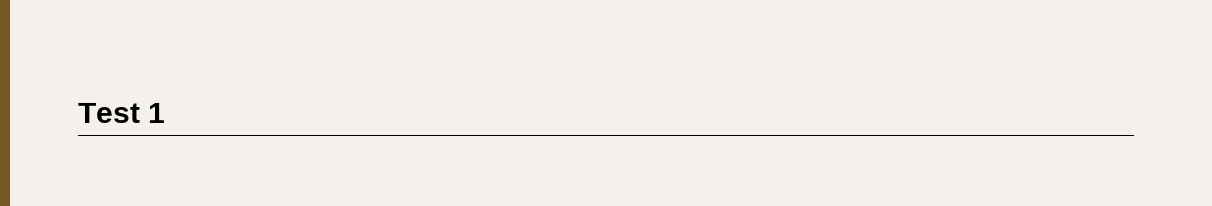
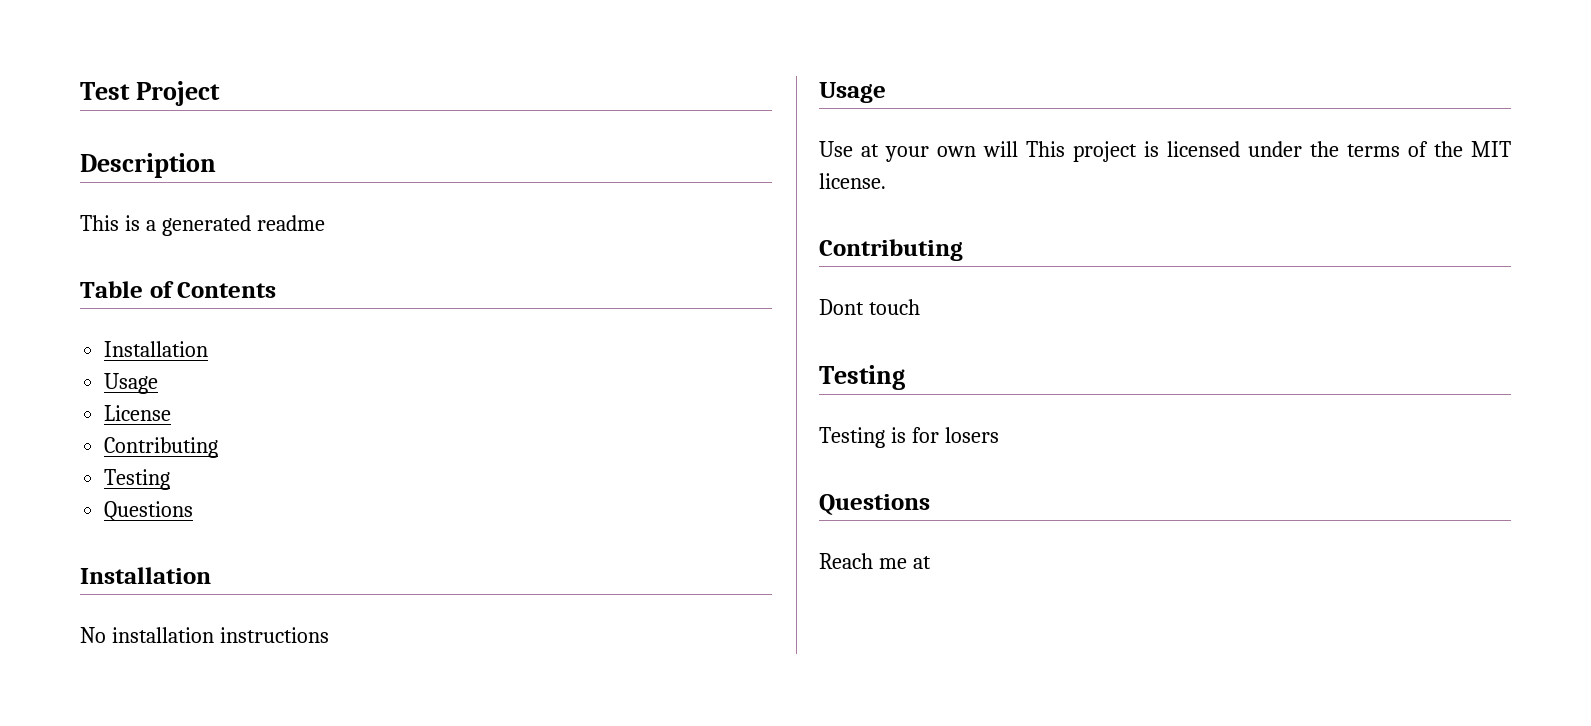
- Test 1
+ Test Project
+ Description
+ This is a generated readme
+ Table of Contents
+ Installation
+ Usage
+ License
+ Contributing
+ Testing
+ Questions
+ Installation
+ No installation instructions
+ Usage
+ Use at your own will This project is licensed under the terms of the MIT license.
+ Contributing
+ Dont touch
+ Testing
+ Testing is for losers
+ Questions
+ Reach me at

